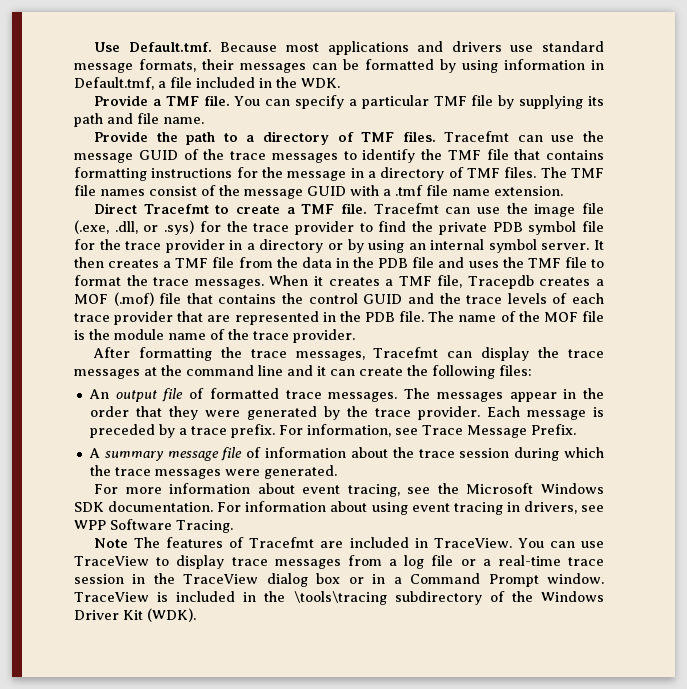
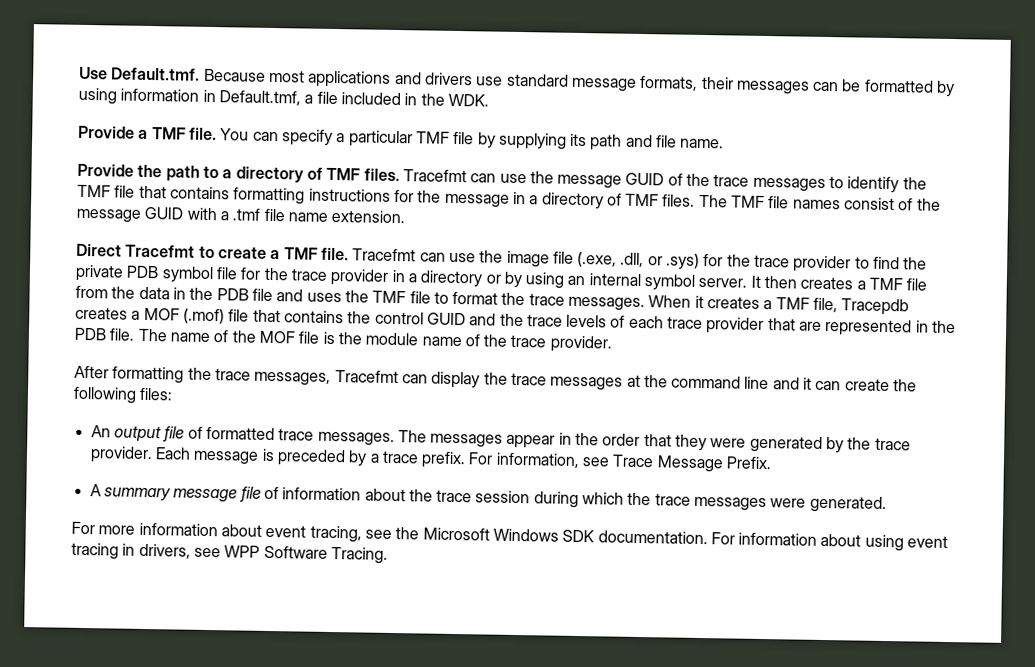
- Note The features of Tracefmt are included in TraceView. You can use TraceView to display trace messages from a log file or a real-time trace session in the TraceView dialog box or in a Command Prompt window. TraceView is included in the \tools\tracing subdirectory of the Windows Driver Kit (WDK).

